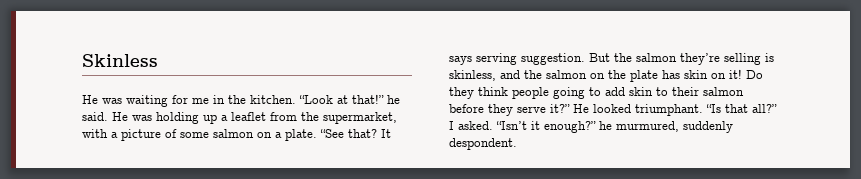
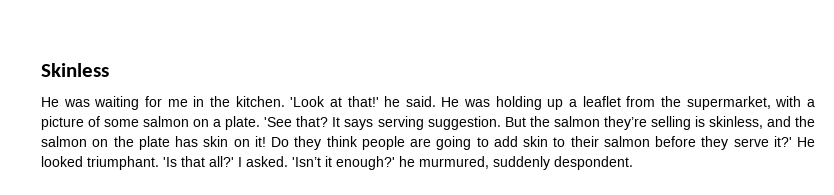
- “Look at that!” he said.
+ 'Look at that!' he said.
- “See that?
+ 'See that?
- Do they think people going to add skin to their salmon before they serve it?”
+ Do they think people are going to add skin to their salmon before they serve it?'
- “Is that all?” I asked. “Isn’t it enough?” he murmured, suddenly despondent.
+ 'Is that all?' I asked. 'Isn’t it enough?' he murmured, suddenly despondent.

